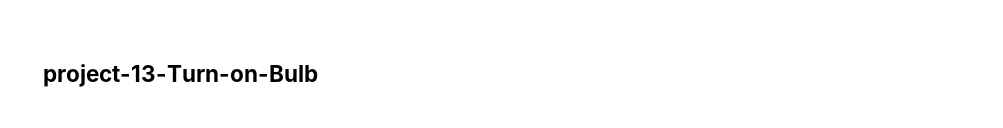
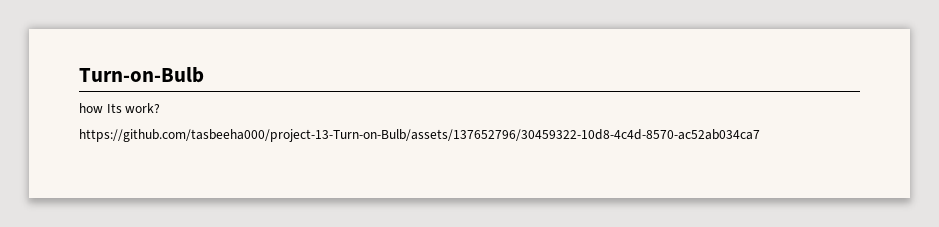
- project-13-Turn-on-Bulb
+ Turn-on-Bulb
+ how Its work?
+ https://github.com/tasbeeha000/project-13-Turn-on-Bulb/assets/137652796/30459322-10d8-4c4d-8570-ac52ab034ca7

